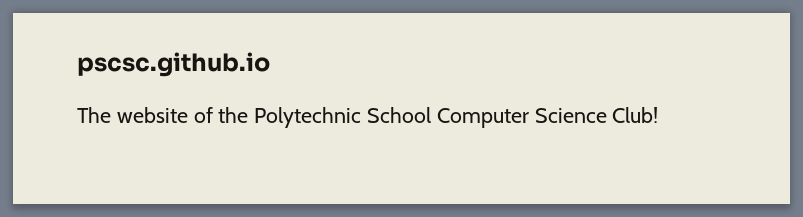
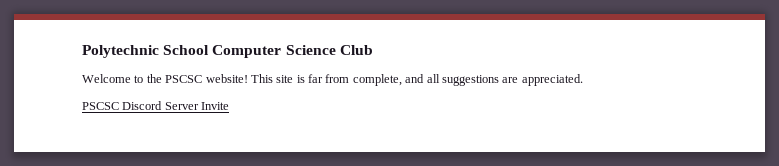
- pscsc.github.io
- The website of the Polytechnic School Computer Science Club!
+ Polytechnic School Computer Science Club
+ Welcome to the PSCSC website! This site is far from complete, and all suggestions are appreciated.
+ PSCSC Discord Server Invite

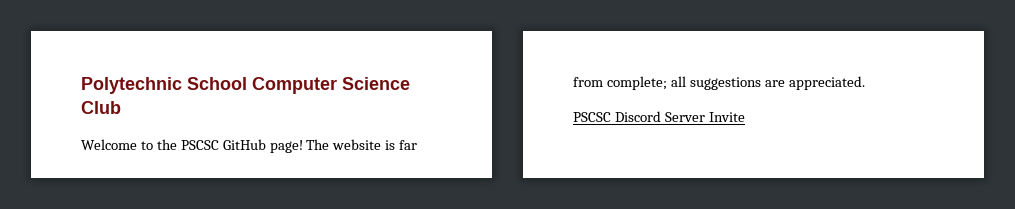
- Welcome to the PSCSC website! This site is far from complete, and all suggestions are appreciated.
+ Welcome to the PSCSC GitHub page! The website is far from complete; all suggestions are appreciated.

